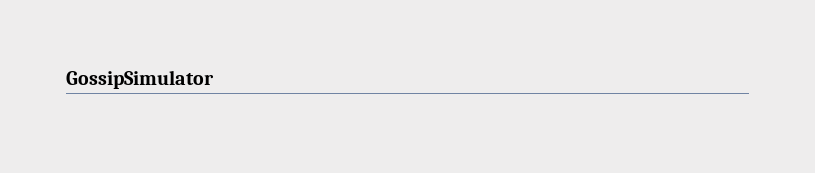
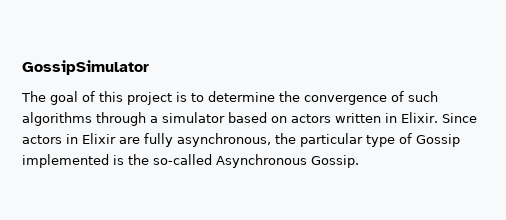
+ The goal of this project is to determine the convergence of such algorithms through a simulator based on actors written in Elixir. Since actors in Elixir are fully asynchronous, the particular type of Gossip implemented is the so-called Asynchronous Gossip.

